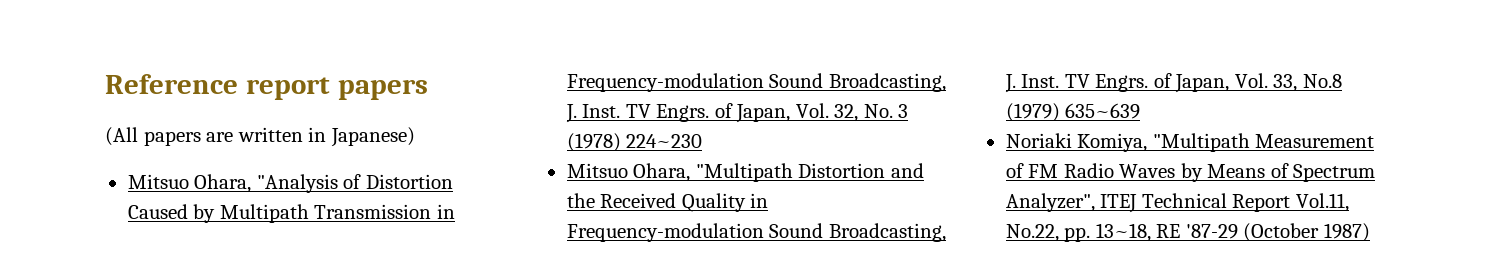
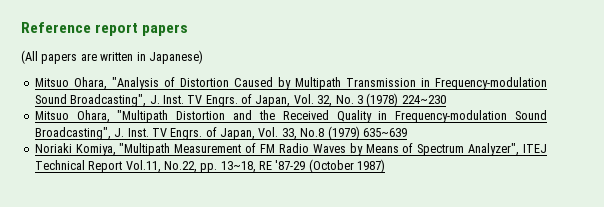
- Mitsuo Ohara, "Analysis of Distortion Caused by Multipath Transmission in Frequency-modulation Sound Broadcasting, J. Inst.
+ Mitsuo Ohara, "Analysis of Distortion Caused by Multipath Transmission in Frequency-modulation Sound Broadcasting", J. Inst.
- Mitsuo Ohara, "Multipath Distortion and the Received Quality in Frequency-modulation Sound Broadcasting, J. Inst.
+ Mitsuo Ohara, "Multipath Distortion and the Received Quality in Frequency-modulation Sound Broadcasting", J. Inst.

